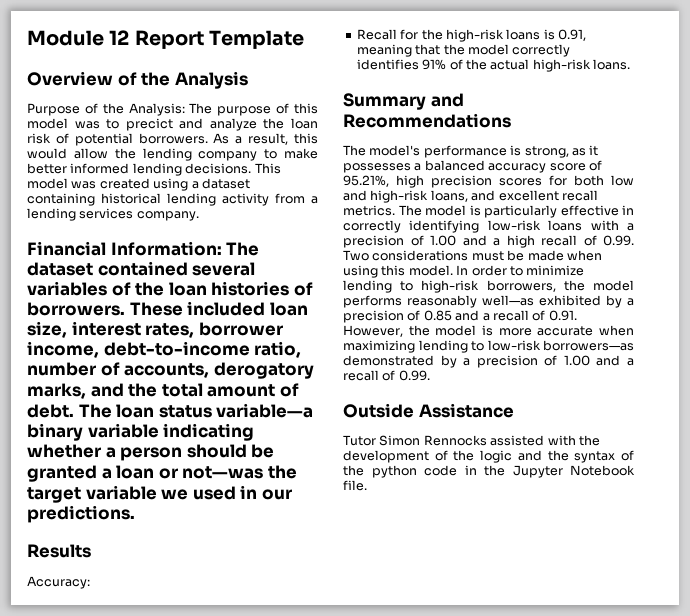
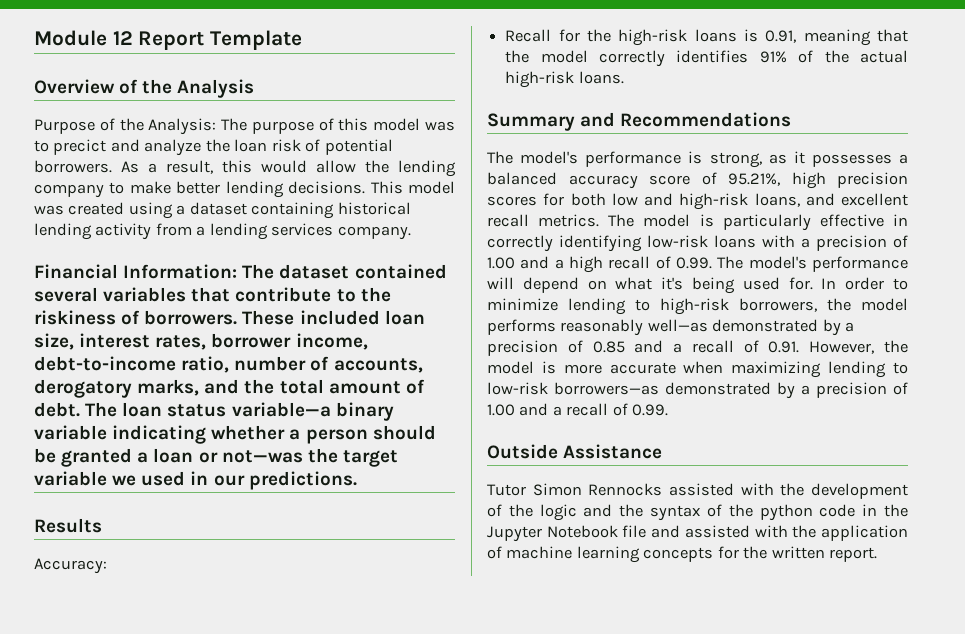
- As a result, this would allow the lending company to make better informed lending decisions.
+ As a result, this would allow the lending company to make better lending decisions.
- Financial Information: The dataset contained several variables of the loan histories of borrowers.
+ Financial Information: The dataset contained several variables that contribute to the riskiness of borrowers.
- The model is particularly effective in correctly identifying low-risk loans with a precision of 1.00 and a high recall of 0.99. Two considerations must be made when using this model.
+ The model is particularly effective in correctly identifying low-risk loans with a precision of 1.00 and a high recall of 0.99. The model's performance will depend on what it's being used for.
- In order to minimize lending to high-risk borrowers, the model performs reasonably well—as exhibited by a precision of 0.85 and a recall of 0.91. However, the model is more accurate when maximizing lending to low-risk borrowers—as demonstrated by a precision of 1.00 and a recall of 0.99.
+ In order to minimize lending to high-risk borrowers, the model performs reasonably well—as demonstrated by a precision of 0.85 and a recall of 0.91. However, the model is more accurate when maximizing lending to low-risk borrowers—as demonstrated by a precision of 1.00 and a recall of 0.99.
- Tutor Simon Rennocks assisted with the development of the logic and the syntax of the python code in the Jupyter Notebook file.
+ Tutor Simon Rennocks assisted with the development of the logic and the syntax of the python code in the Jupyter Notebook file and assisted with the application of machine learning concepts for the written report.

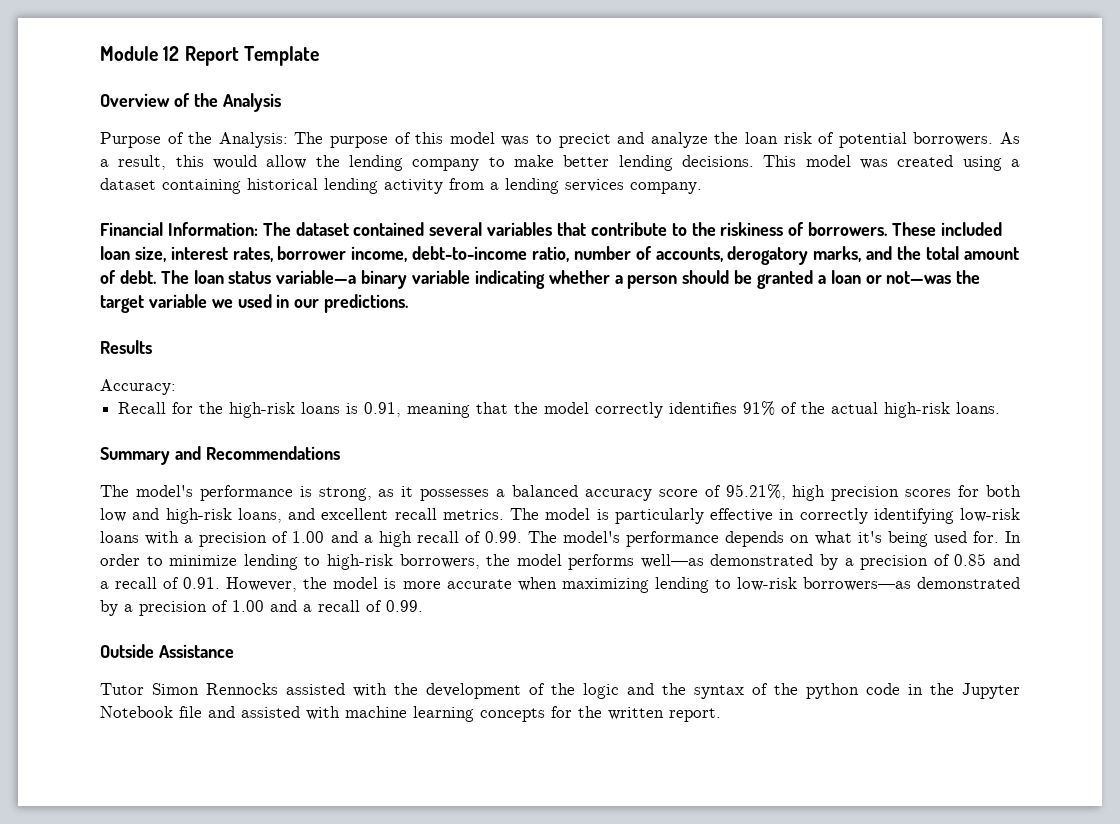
- The model is particularly effective in correctly identifying low-risk loans with a precision of 1.00 and a high recall of 0.99. The model's performance will depend on what it's being used for.
+ The model is particularly effective in correctly identifying low-risk loans with a precision of 1.00 and a high recall of 0.99. The model's performance depends on what it's being used for.
- In order to minimize lending to high-risk borrowers, the model performs reasonably well—as demonstrated by a precision of 0.85 and a recall of 0.91. However, the model is more accurate when maximizing lending to low-risk borrowers—as demonstrated by a precision of 1.00 and a recall of 0.99.
+ In order to minimize lending to high-risk borrowers, the model performs well—as demonstrated by a precision of 0.85 and a recall of 0.91. However, the model is more accurate when maximizing lending to low-risk borrowers—as demonstrated by a precision of 1.00 and a recall of 0.99.
- Tutor Simon Rennocks assisted with the development of the logic and the syntax of the python code in the Jupyter Notebook file and assisted with the application of machine learning concepts for the written report.
+ Tutor Simon Rennocks assisted with the development of the logic and the syntax of the python code in the Jupyter Notebook file and assisted with machine learning concepts for the written report.

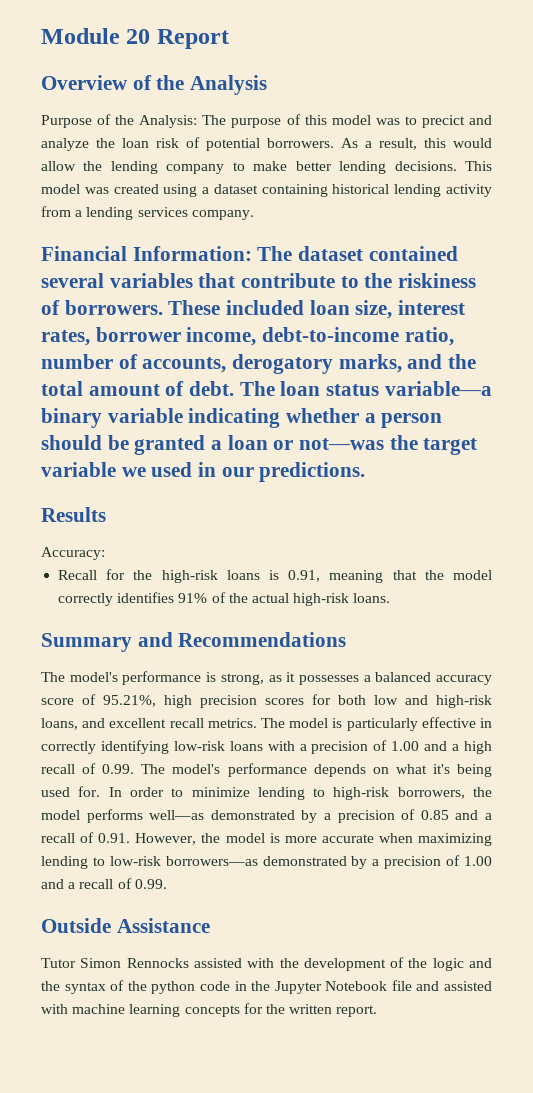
- Module 12 Report Template
+ Module 20 Report

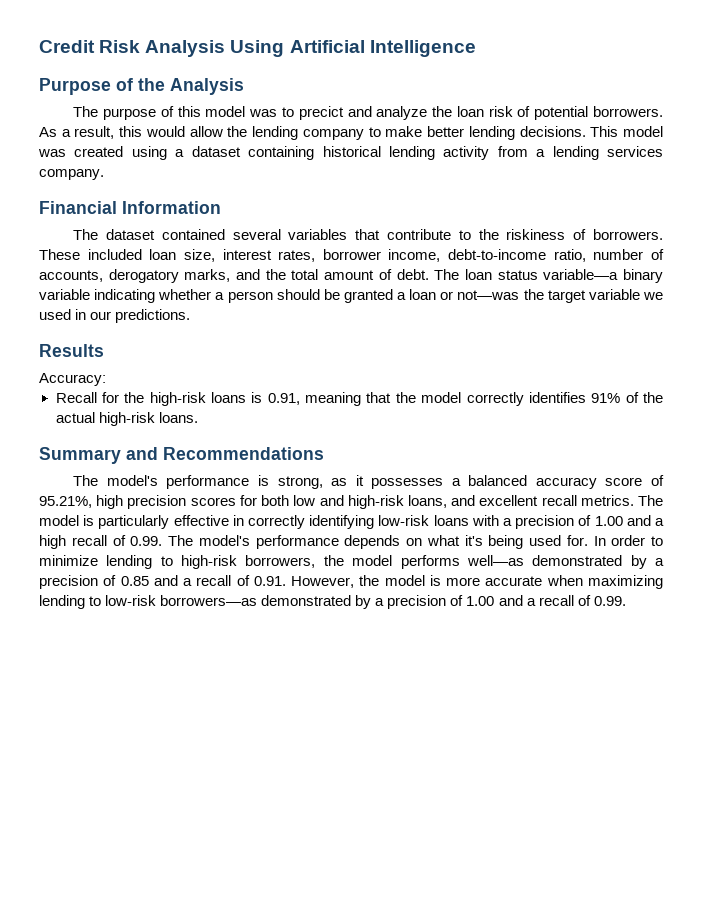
- Module 20 Report
- Overview of the Analysis
+ Credit Risk Analysis Using Artificial Intelligence
+ Purpose of the Analysis
- Purpose of the Analysis: The purpose of this model was to precict and analyze the loan risk of potential borrowers.
+ The purpose of this model was to precict and analyze the loan risk of potential borrowers.
- Financial Information: The dataset contained several variables that contribute to the riskiness of borrowers.
+ Financial Information
+ The dataset contained several variables that contribute to the riskiness of borrowers.
- Outside Assistance
- Tutor Simon Rennocks assisted with the development of the logic and the syntax of the python code in the Jupyter Notebook file and assisted with machine learning concepts for the written report.

